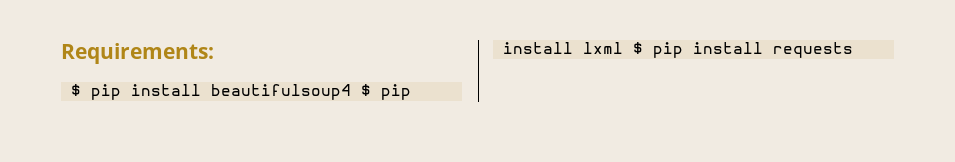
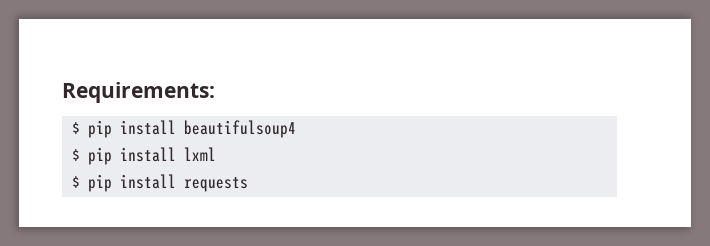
- $ pip install beautifulsoup4 $ pip install lxml $ pip install requests
+ $ pip install beautifulsoup4
+ $ pip install lxml
+ $ pip install requests

